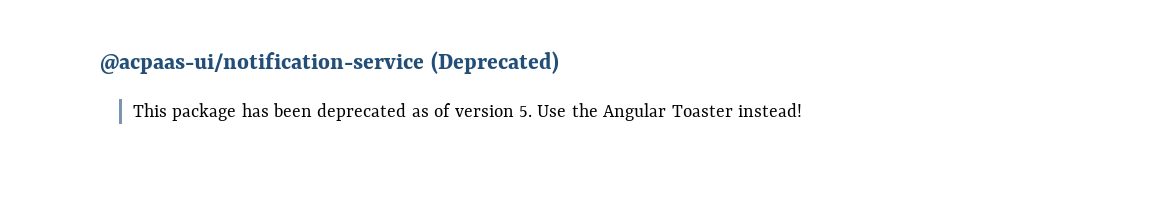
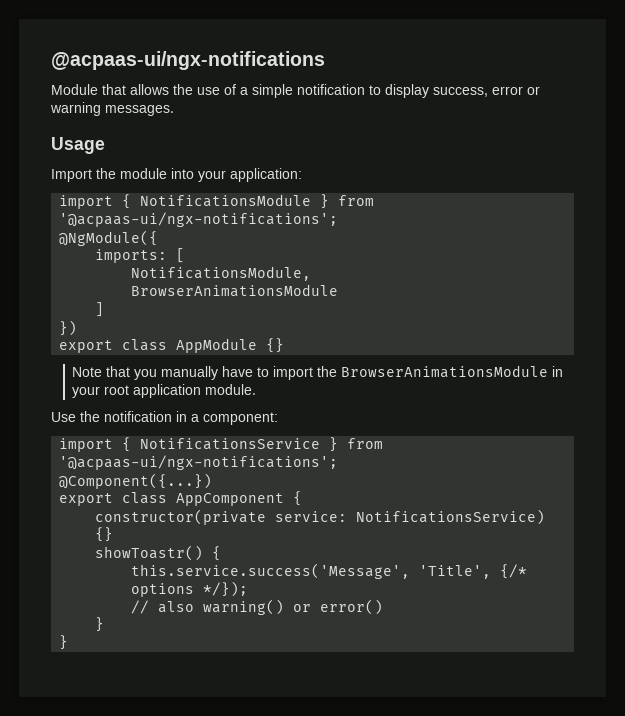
- @acpaas-ui/notification-service (Deprecated)
- This package has been deprecated as of version 5. Use the Angular Toaster instead!
+ @acpaas-ui/ngx-notifications
+ Module that allows the use of a simple notification to display success, error or warning messages.
+ Usage
+ Import the module into your application:
+ import { NotificationsModule } from '@acpaas-ui/ngx-notifications';
+ @NgModule({
+ imports: [
+ NotificationsModule,
+ BrowserAnimationsModule
+ ]
+ })
+ export class AppModule {}
+ Note that you manually have to import the BrowserAnimationsModule in your root application module.
+ Use the notification in a component:
+ import { NotificationsService } from '@acpaas-ui/ngx-notifications';
+ @Component({...})
+ export class AppComponent {
+ constructor(private service: NotificationsService) {}
+ showToastr() {
+ this.service.success('Message', 'Title', {/* options */});
+ // also warning() or error()
+ }
+ }

